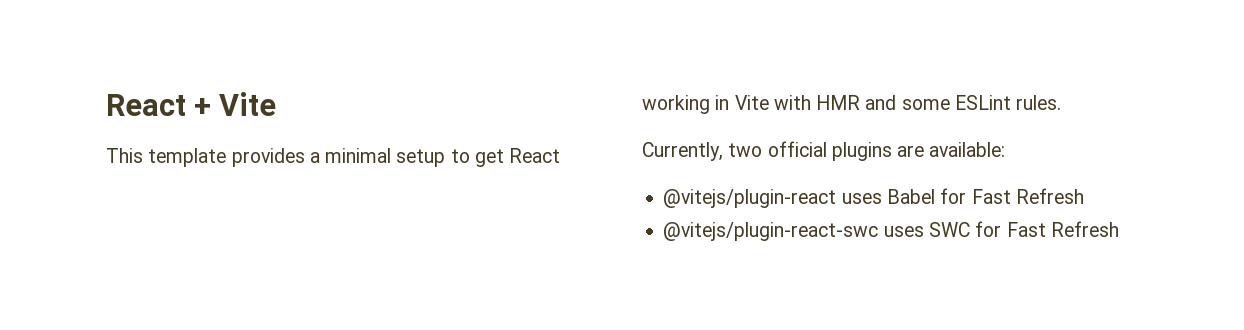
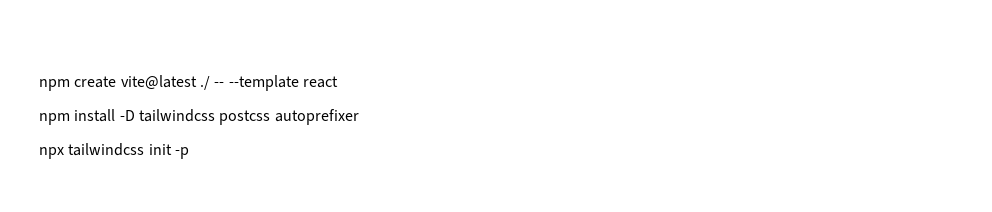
- React + Vite
- This template provides a minimal setup to get React working in Vite with HMR and some ESLint rules.
- Currently, two official plugins are available:
- @vitejs/plugin-react uses Babel for Fast Refresh
- @vitejs/plugin-react-swc uses SWC for Fast Refresh
+ npm create vite@latest ./ -- --template react
+ npm install -D tailwindcss postcss autoprefixer
+ npx tailwindcss init -p

